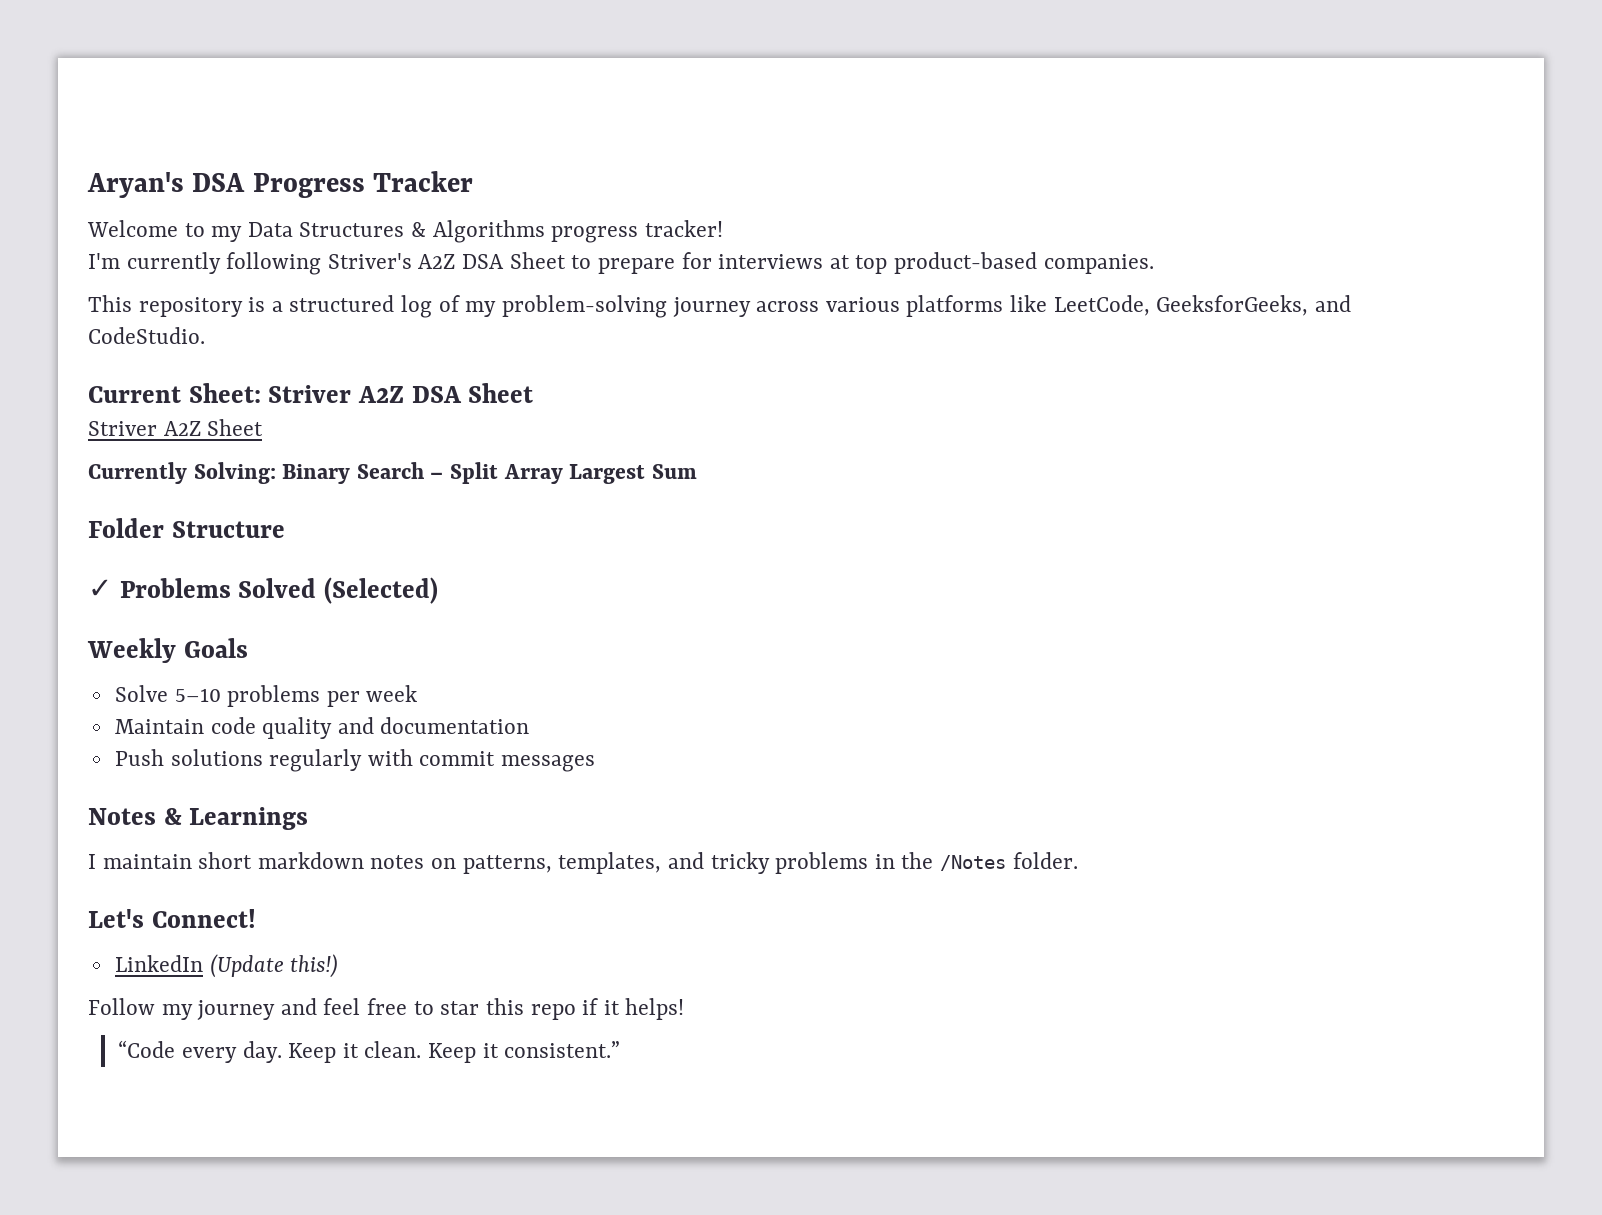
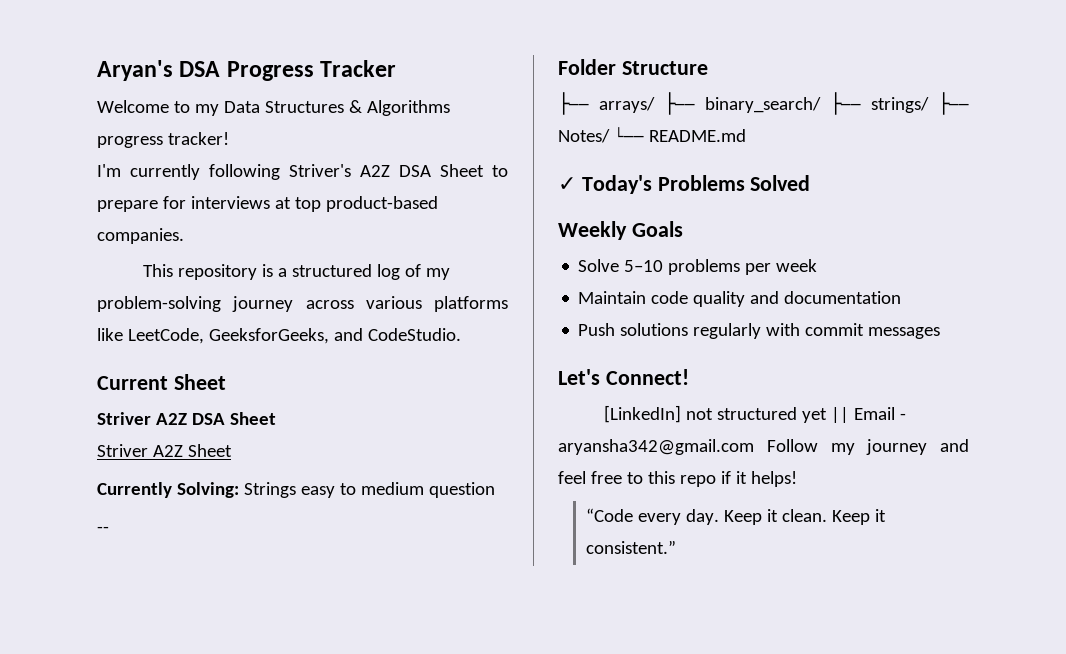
- Current Sheet: Striver A2Z DSA Sheet
+ Current Sheet
+ Striver A2Z DSA Sheet
- Currently Solving: Binary Search – Split Array Largest Sum
+ Currently Solving: Strings easy to medium question
+ --
  Folder Structure
+ ├── arrays/ ├── binary_search/ ├── strings/ ├── Notes/ └── README.md
- ✓ Problems Solved (Selected)
+ ✓ Today's Problems Solved
- Notes & Learnings
- I maintain short markdown notes on patterns, templates, and tricky problems in the /Notes folder.
  Let's Connect!
- LinkedIn (Update this!)
- Follow my journey and feel free to star this repo if it helps!
+ [LinkedIn] not structured yet || Email - aryansha342@gmail.com Follow my journey and feel free to this repo if it helps!

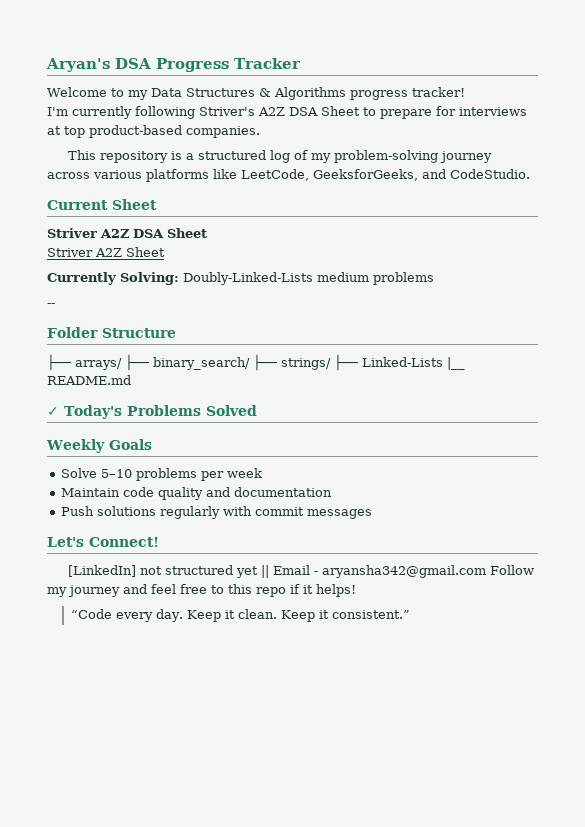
- Currently Solving: Strings easy to medium question
+ Currently Solving: Doubly-Linked-Lists medium problems
- ├── arrays/ ├── binary_search/ ├── strings/ ├── Notes/ └── README.md
+ ├── arrays/ ├── binary_search/ ├── strings/ ├── Linked-Lists |__ README.md

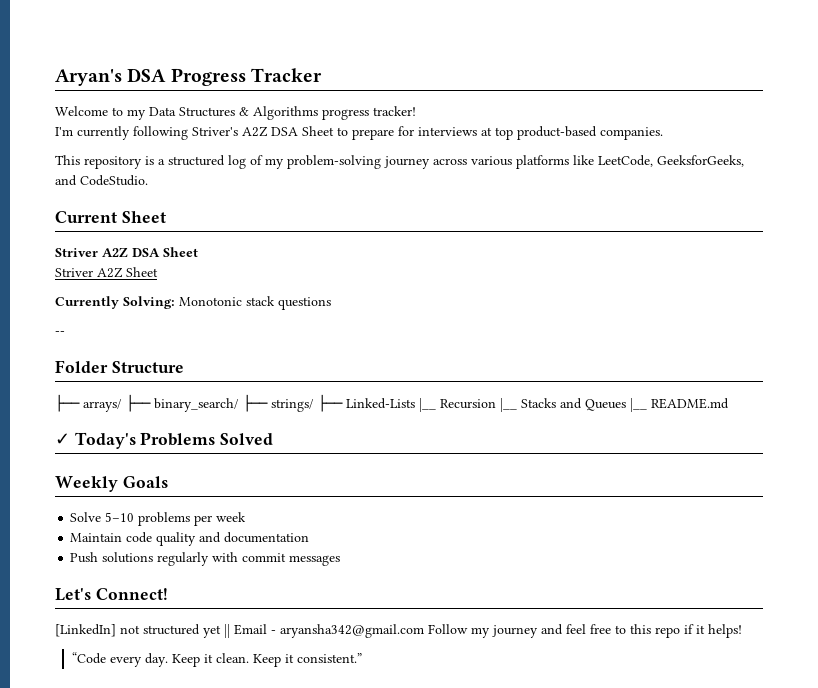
- Currently Solving: Doubly-Linked-Lists medium problems
+ Currently Solving: Monotonic stack questions
- ├── arrays/ ├── binary_search/ ├── strings/ ├── Linked-Lists |__ README.md
+ ├── arrays/ ├── binary_search/ ├── strings/ ├── Linked-Lists |__ Recursion |__ Stacks and Queues |__ README.md

